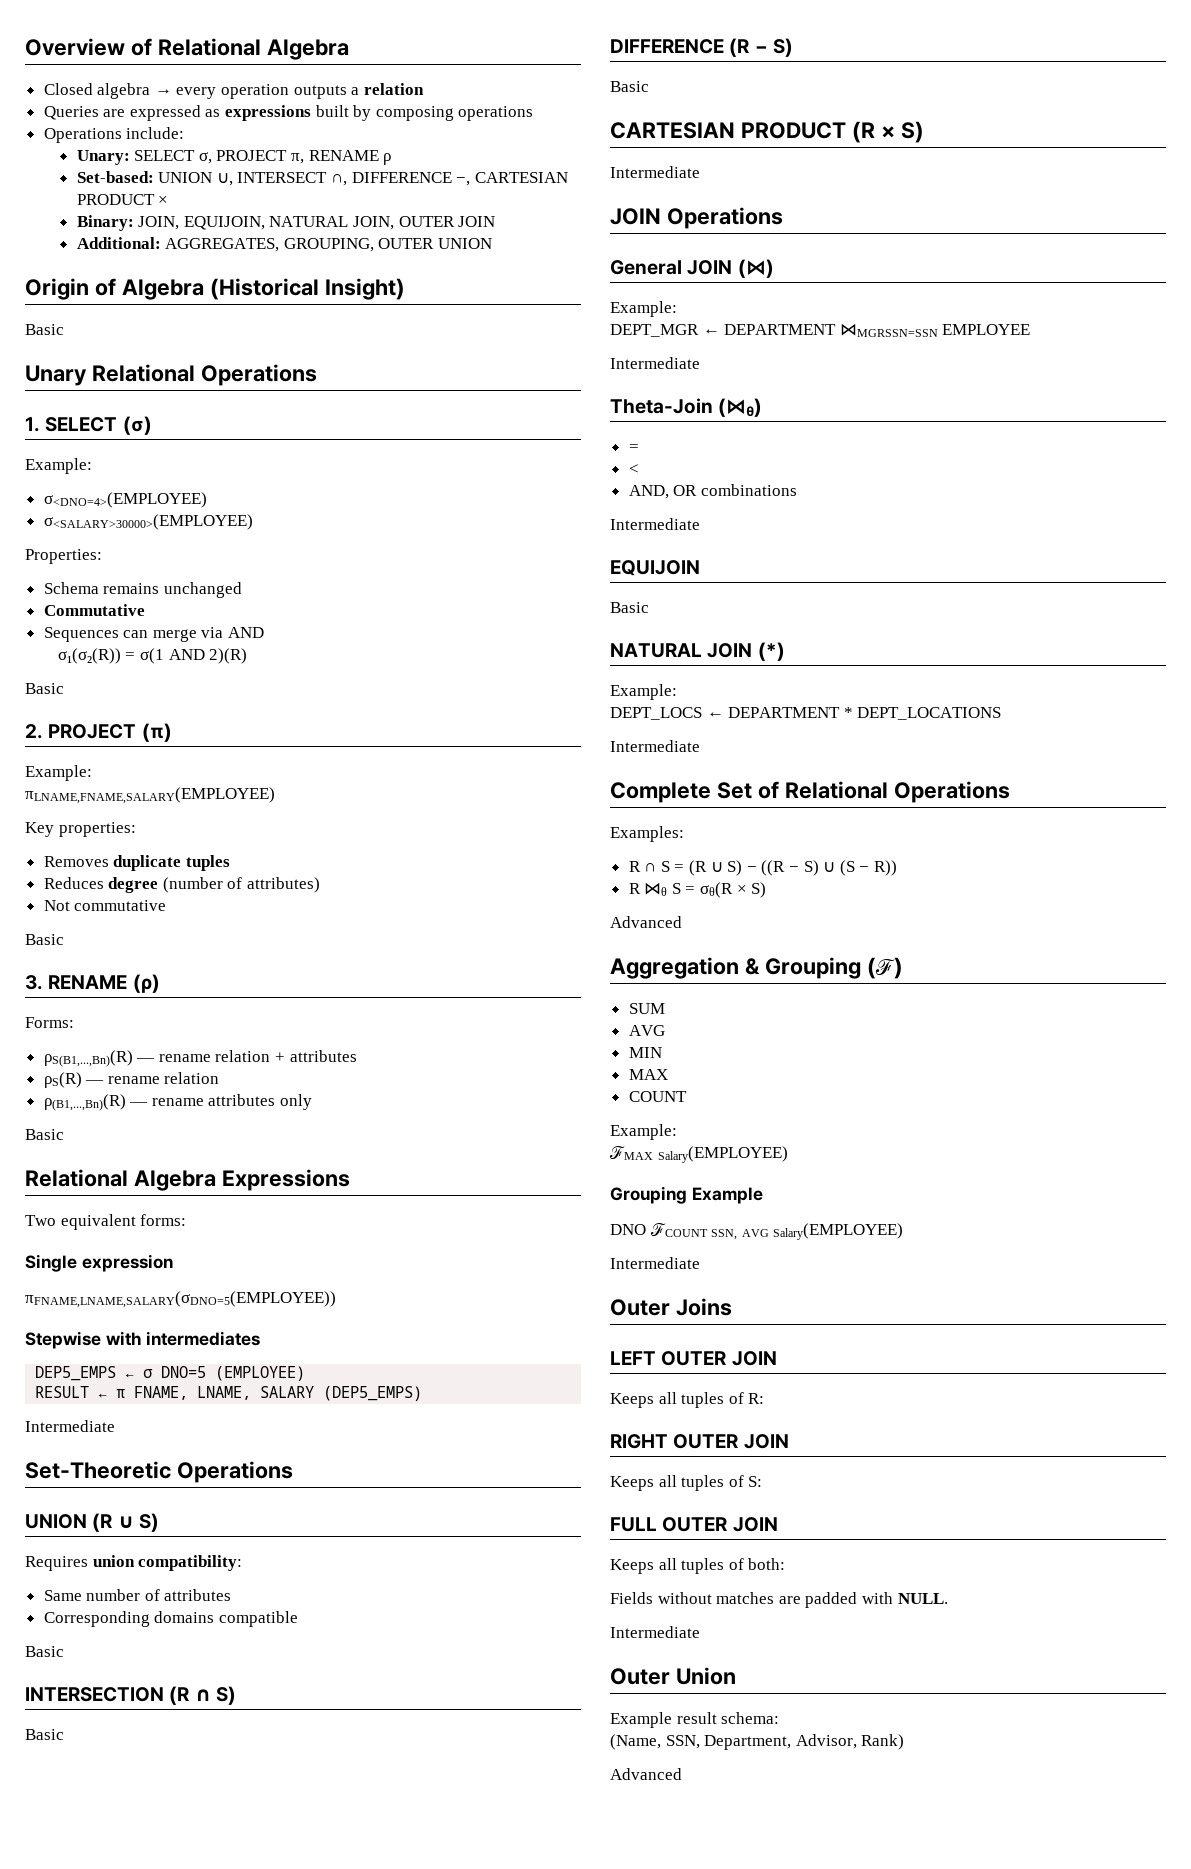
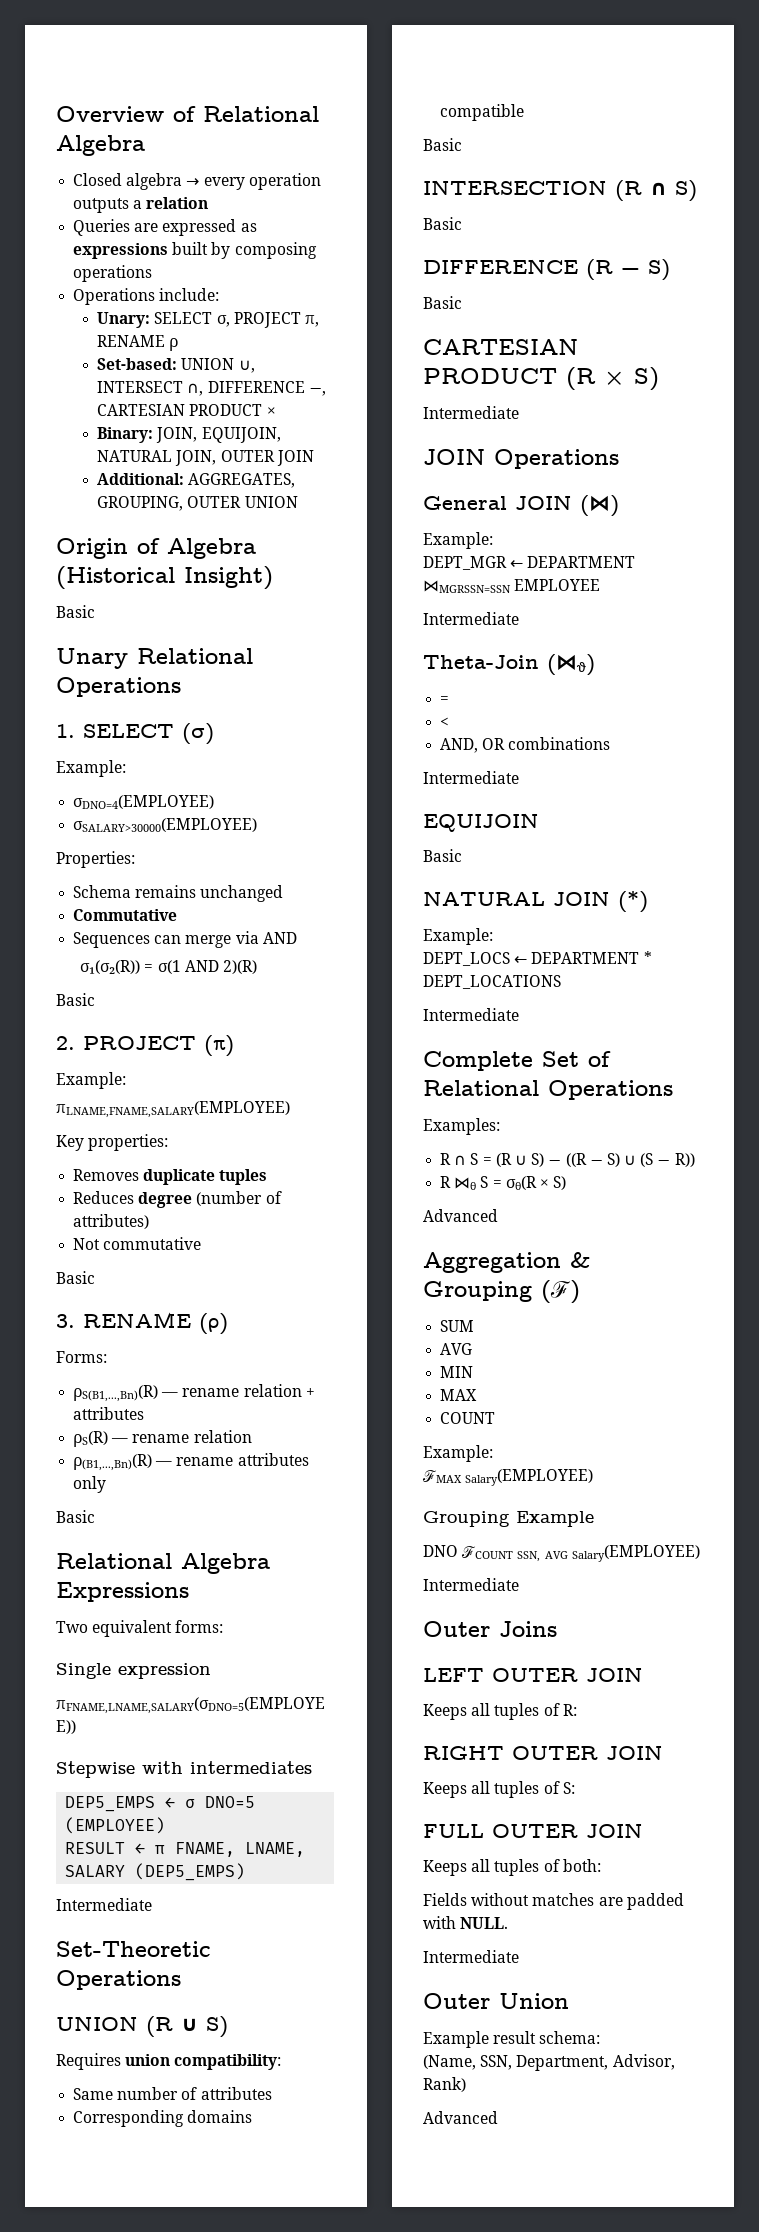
- σ<DNO=4>(EMPLOYEE)
- σ<SALARY>30000>(EMPLOYEE)
+ σDNO=4(EMPLOYEE)
+ σSALARY>30000(EMPLOYEE)

